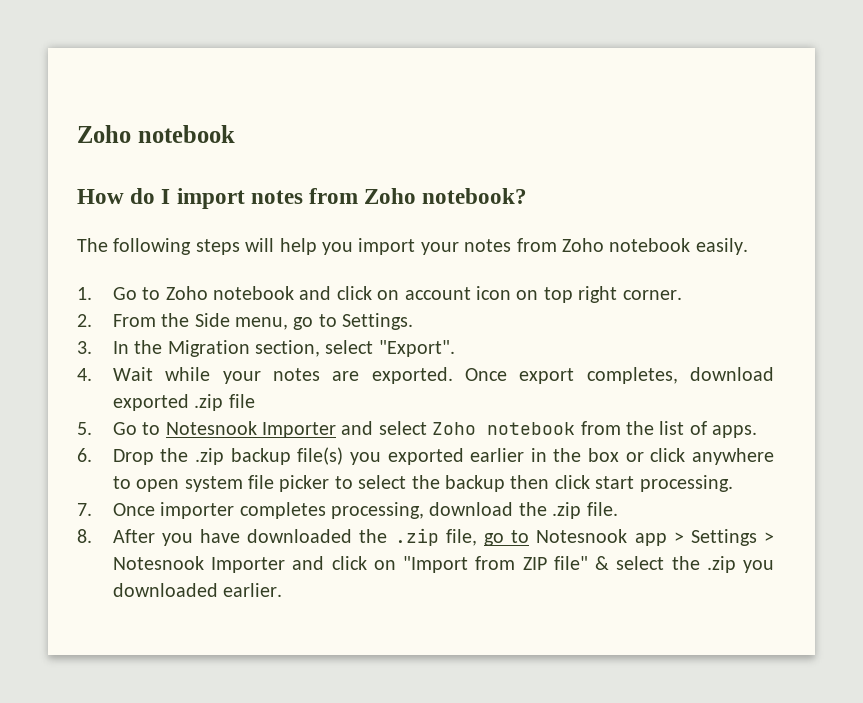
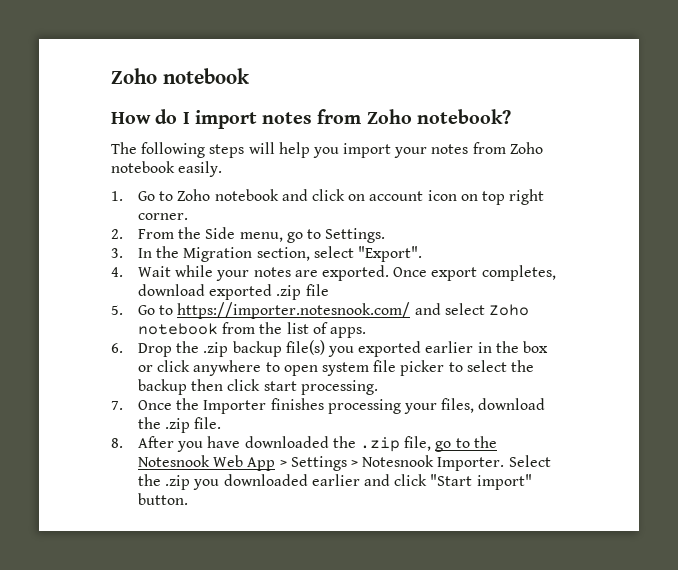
- 5. Go to Notesnook Importer and select Zoho notebook from the list of apps.
+ 5. Go to https://importer.notesnook.com/ and select Zoho notebook from the list of apps.
- 7. Once importer completes processing, download the .zip file.
+ 7. Once the Importer finishes processing your files, download the .zip file.
- 8. After you have downloaded the .zip file, go to Notesnook app > Settings > Notesnook Importer and click on "Import from ZIP file" & select the .zip you downloaded earlier.
+ 8. After you have downloaded the .zip file, go to the Notesnook Web App > Settings > Notesnook Importer. Select the .zip you downloaded earlier and click "Start import" button.

